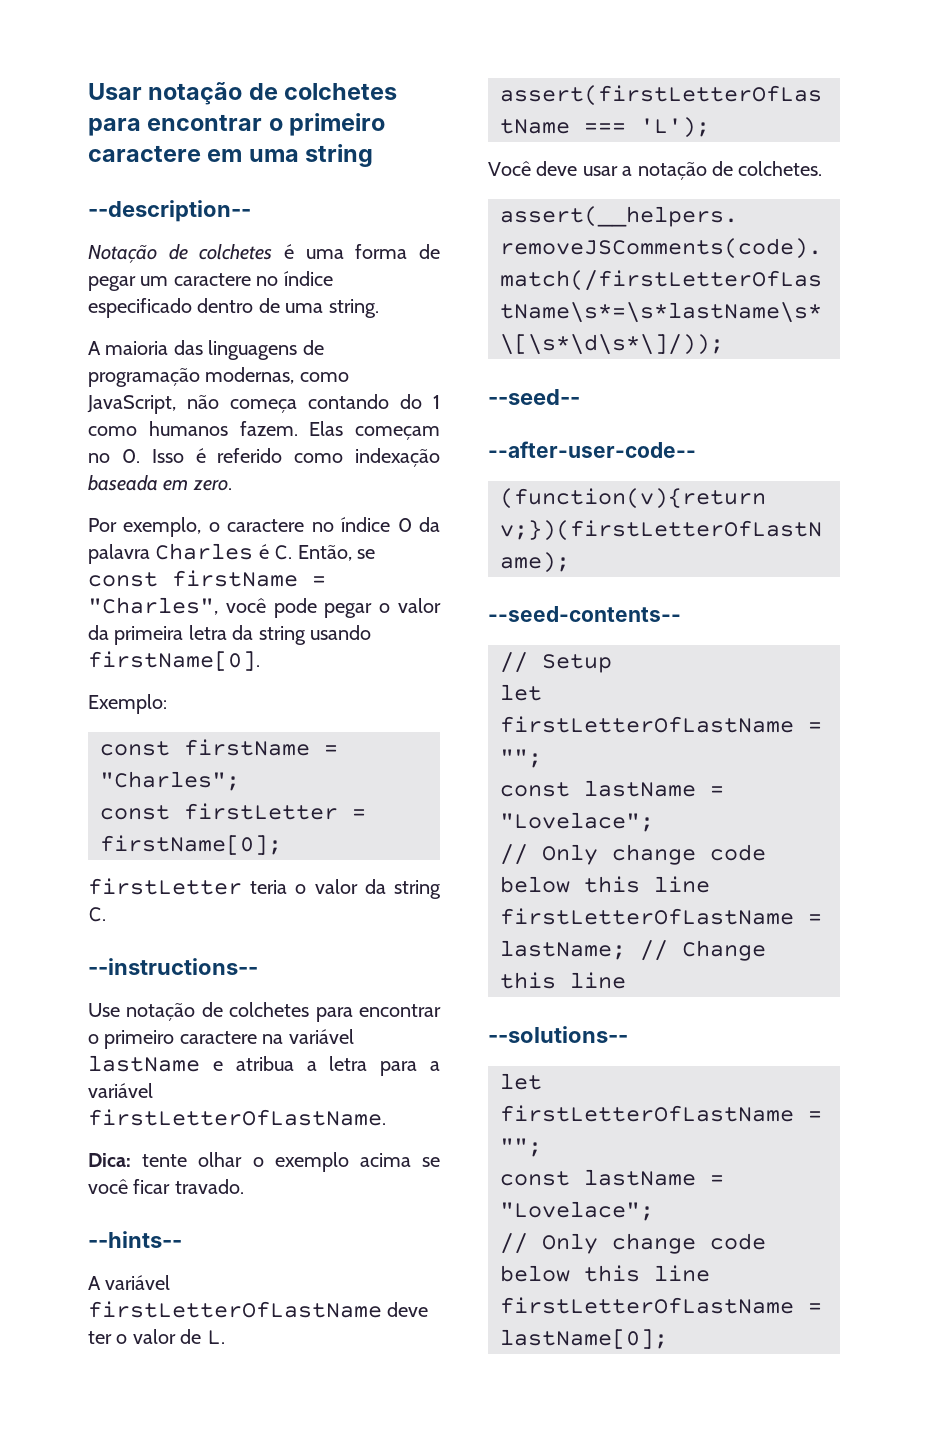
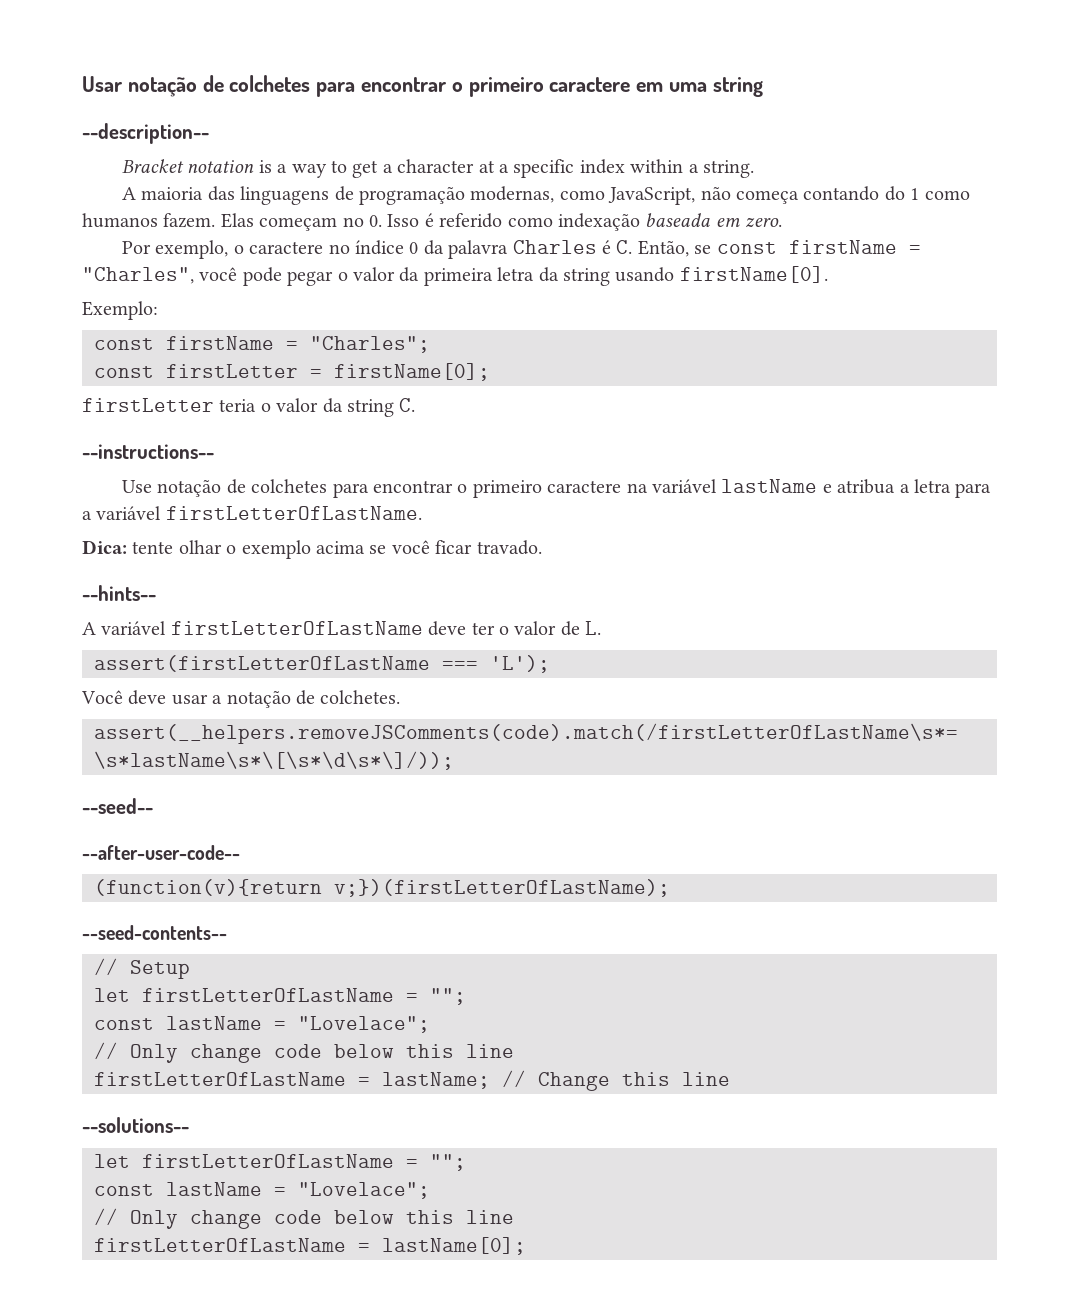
- Notação de colchetes é uma forma de pegar um caractere no índice especificado dentro de uma string.
+ Bracket notation is a way to get a character at a specific index within a string.

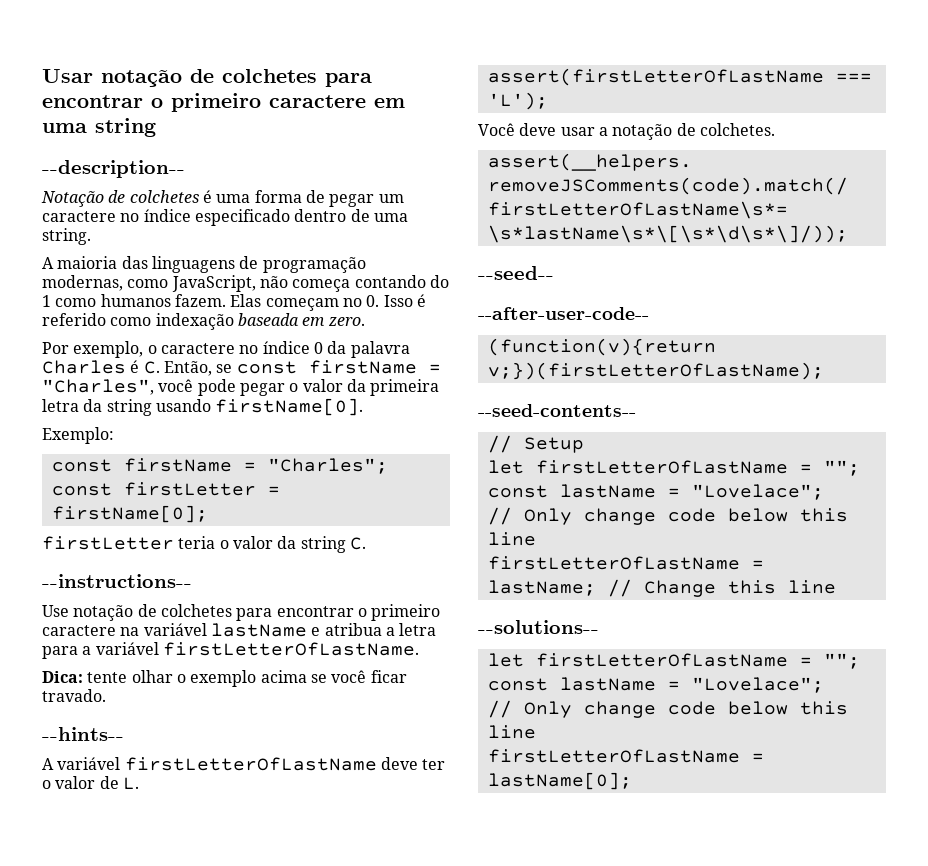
- Bracket notation is a way to get a character at a specific index within a string.
+ Notação de colchetes é uma forma de pegar um caractere no índice especificado dentro de uma string.

